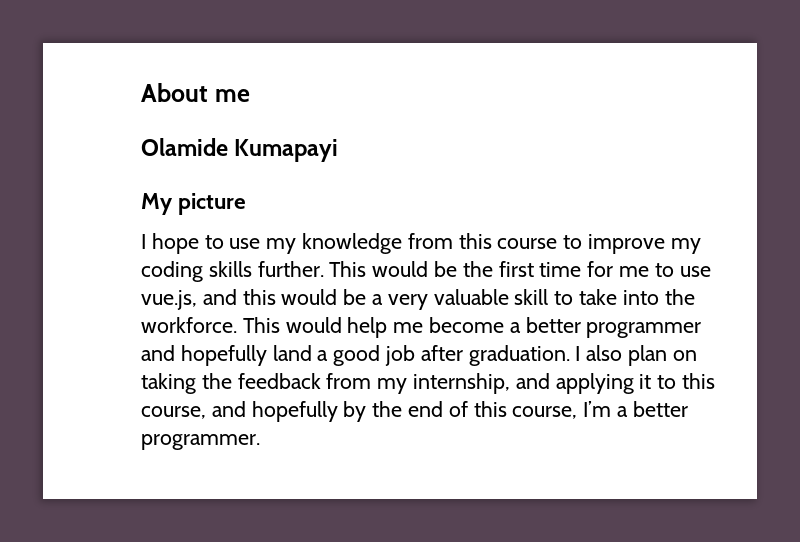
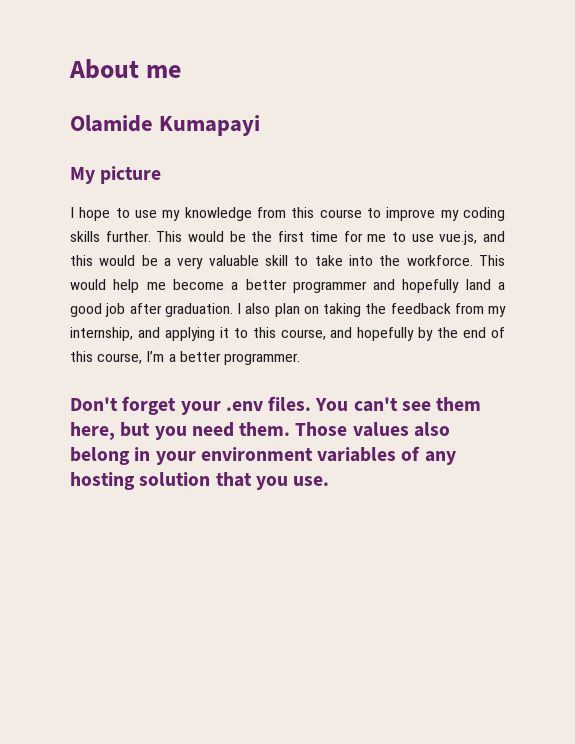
+ Don't forget your .env files. You can't see them here, but you need them. Those values also belong in your environment variables of any hosting solution that you use.

